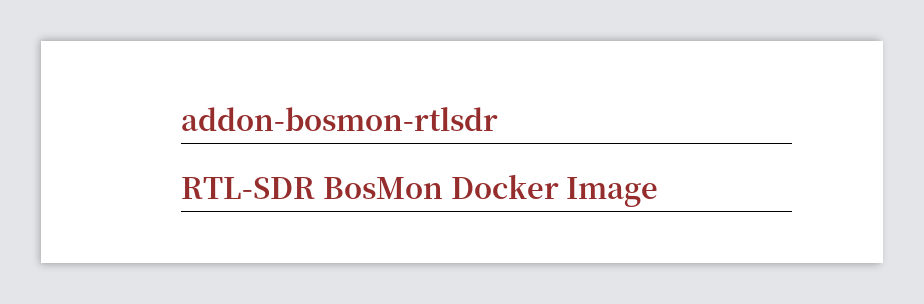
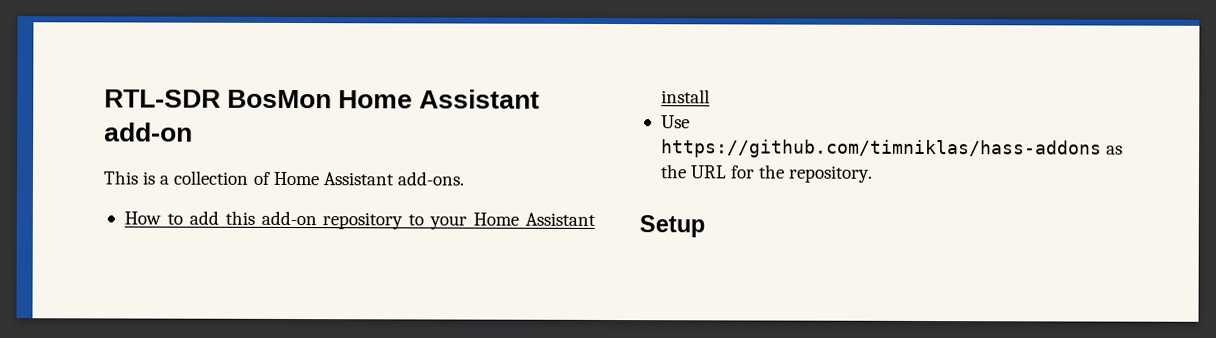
- addon-bosmon-rtlsdr
- RTL-SDR BosMon Docker Image
+ RTL-SDR BosMon Home Assistant add-on
+ This is a collection of Home Assistant add-ons.
+ How to add this add-on repository to your Home Assistant install
+ Use https://github.com/timniklas/hass-addons as the URL for the repository.
+ Setup

